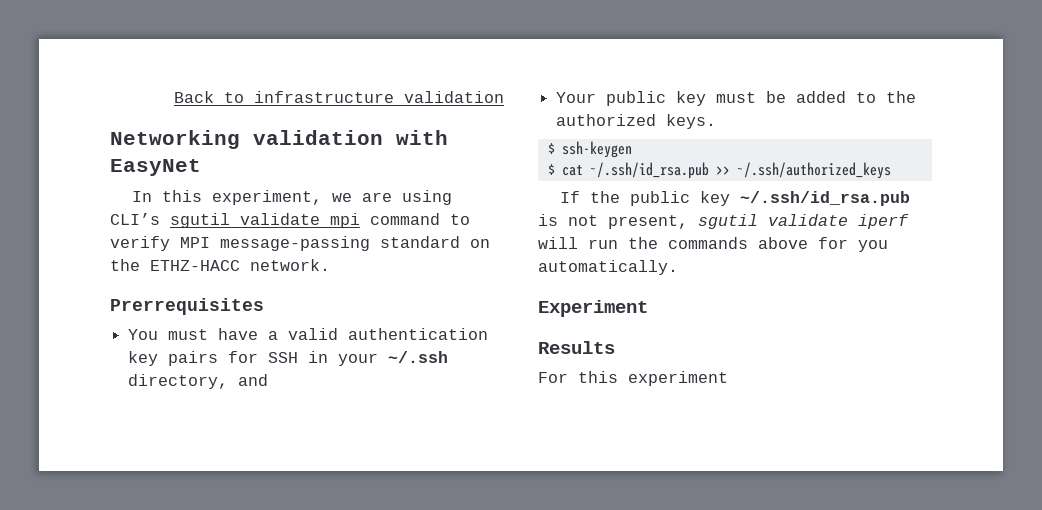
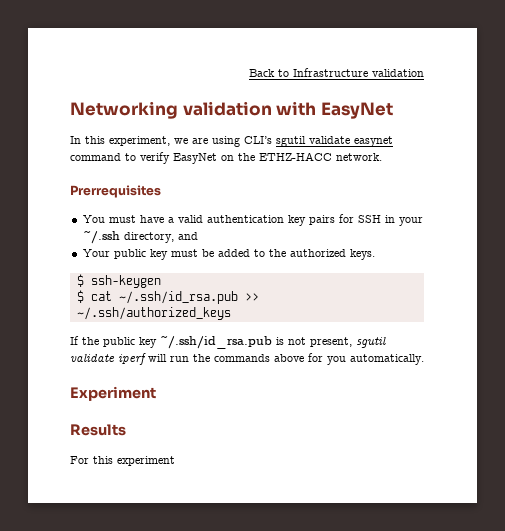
- Back to infrastructure validation
+ Back to Infrastructure validation
- In this experiment, we are using CLI’s sgutil validate mpi command to verify MPI message-passing standard on the ETHZ-HACC network.
+ In this experiment, we are using CLI’s sgutil validate easynet command to verify EasyNet on the ETHZ-HACC network.

